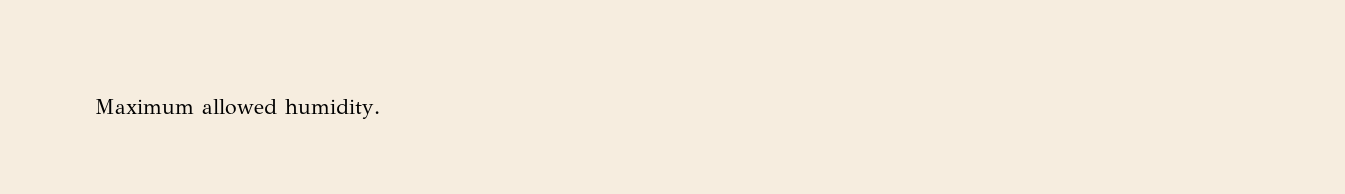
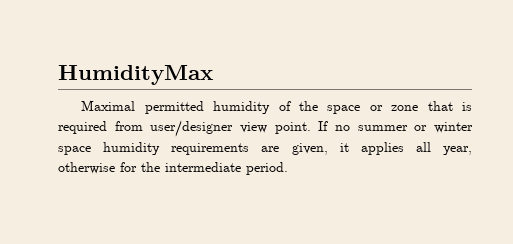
- Maximum allowed humidity.
+ HumidityMax
+ Maximal permitted humidity of the space or zone that is required from user/designer view point. If no summer or winter space humidity requirements are given, it applies all year, otherwise for the intermediate period.

